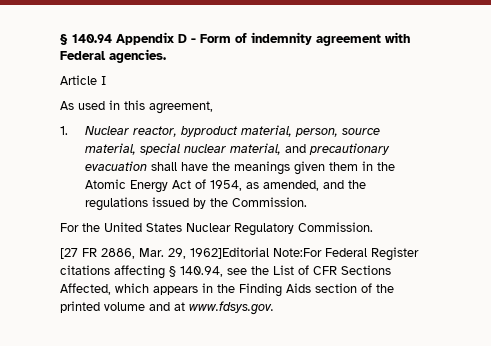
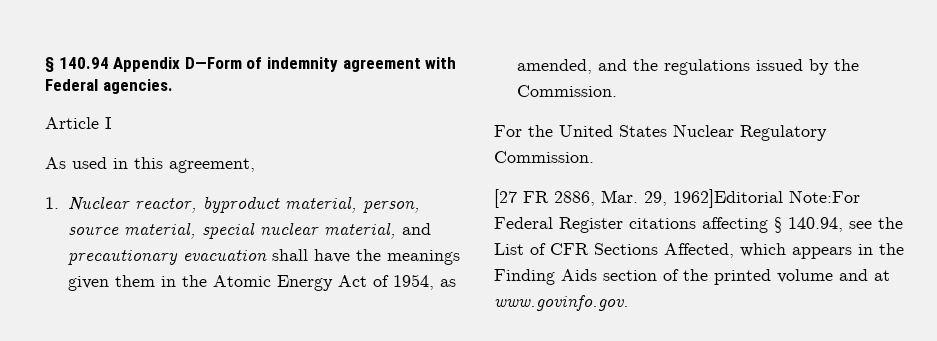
- § 140.94 Appendix D - Form of indemnity agreement with Federal agencies.
+ § 140.94 Appendix D—Form of indemnity agreement with Federal agencies.
- [27 FR 2886, Mar. 29, 1962]Editorial Note:For Federal Register citations affecting § 140.94, see the List of CFR Sections Affected, which appears in the Finding Aids section of the printed volume and at www.fdsys.gov.
+ [27 FR 2886, Mar. 29, 1962]Editorial Note:For Federal Register citations affecting § 140.94, see the List of CFR Sections Affected, which appears in the Finding Aids section of the printed volume and at www.govinfo.gov.

